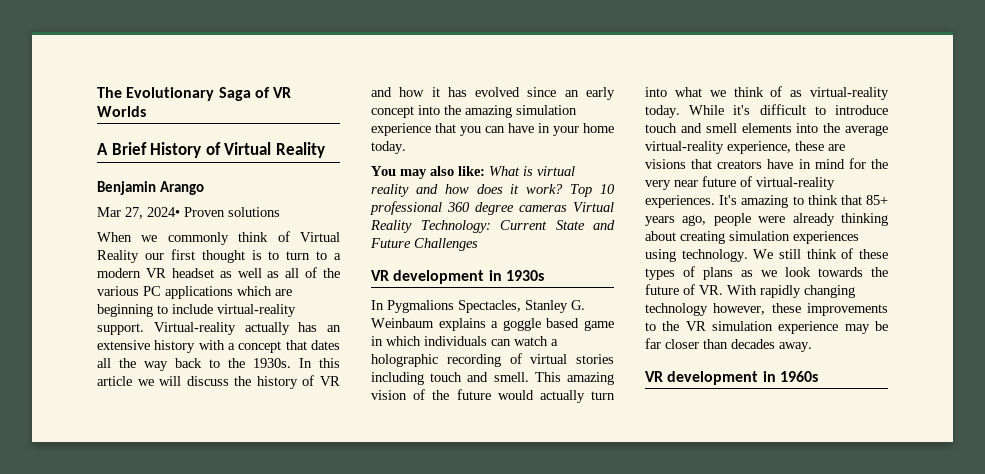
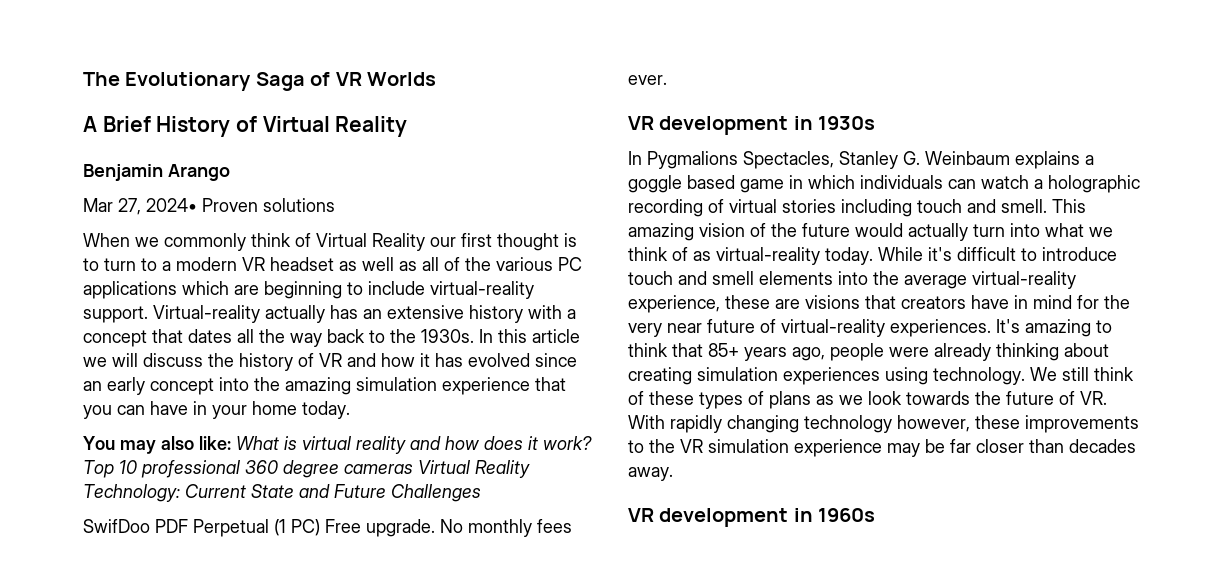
+ SwifDoo PDF Perpetual (1 PC) Free upgrade. No monthly fees ever.

